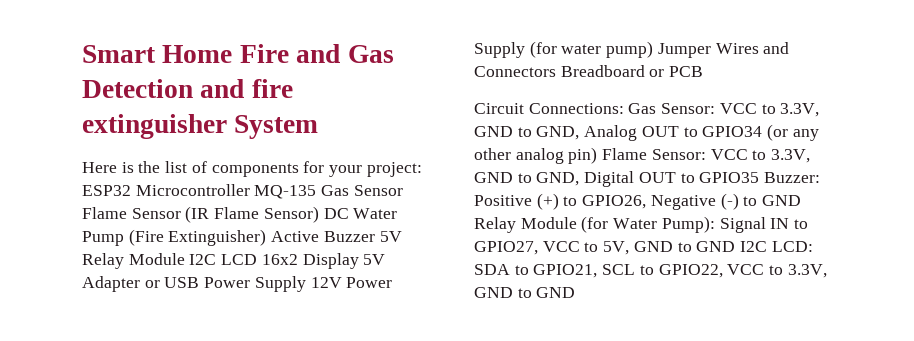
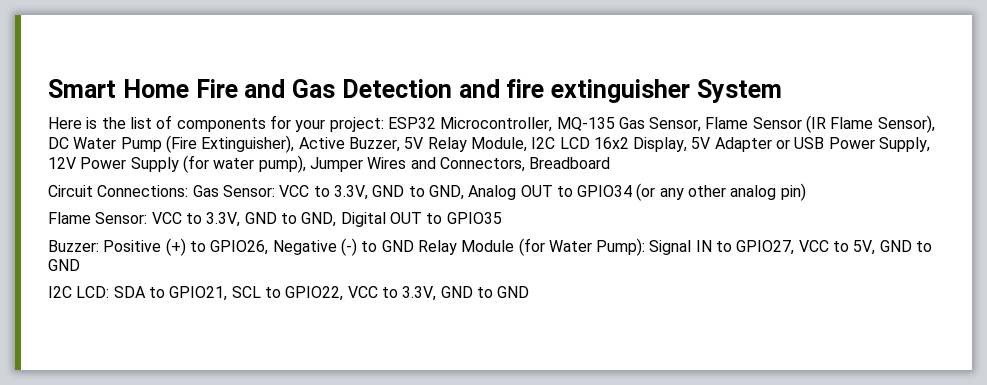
- Here is the list of components for your project: ESP32 Microcontroller MQ-135 Gas Sensor Flame Sensor (IR Flame Sensor) DC Water Pump (Fire Extinguisher) Active Buzzer 5V Relay Module I2C LCD 16x2 Display 5V Adapter or USB Power Supply 12V Power Supply (for water pump) Jumper Wires and Connectors Breadboard or PCB
+ Here is the list of components for your project: ESP32 Microcontroller, MQ-135 Gas Sensor, Flame Sensor (IR Flame Sensor), DC Water Pump (Fire Extinguisher), Active Buzzer, 5V Relay Module, I2C LCD 16x2 Display, 5V Adapter or USB Power Supply, 12V Power Supply (for water pump), Jumper Wires and Connectors, Breadboard
- VCC to 3.3V, GND to GND, Analog OUT to GPIO34 (or any other analog pin) Flame Sensor:
+ VCC to 3.3V, GND to GND, Analog OUT to GPIO34 (or any other analog pin)
+ Flame Sensor:
- VCC to 3.3V, GND to GND, Digital OUT to GPIO35 Buzzer:
+ VCC to 3.3V, GND to GND, Digital OUT to GPIO35
+ Buzzer:
- Signal IN to GPIO27, VCC to 5V, GND to GND I2C LCD:
+ Signal IN to GPIO27, VCC to 5V, GND to GND
+ I2C LCD:

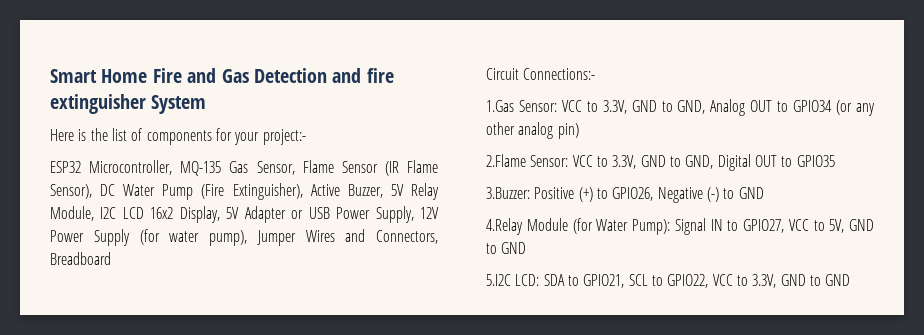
- Here is the list of components for your project: ESP32 Microcontroller, MQ-135 Gas Sensor, Flame Sensor (IR Flame Sensor), DC Water Pump (Fire Extinguisher), Active Buzzer, 5V Relay Module, I2C LCD 16x2 Display, 5V Adapter or USB Power Supply, 12V Power Supply (for water pump), Jumper Wires and Connectors, Breadboard
+ Here is the list of components for your project:-
+ ESP32 Microcontroller, MQ-135 Gas Sensor, Flame Sensor (IR Flame Sensor), DC Water Pump (Fire Extinguisher), Active Buzzer, 5V Relay Module, I2C LCD 16x2 Display, 5V Adapter or USB Power Supply, 12V Power Supply (for water pump), Jumper Wires and Connectors, Breadboard
- Circuit Connections: Gas Sensor: VCC to 3.3V, GND to GND, Analog OUT to GPIO34 (or any other analog pin)
+ Circuit Connections:-
+ 1.Gas Sensor: VCC to 3.3V, GND to GND, Analog OUT to GPIO34 (or any other analog pin)
- Flame Sensor: VCC to 3.3V, GND to GND, Digital OUT to GPIO35
+ 2.Flame Sensor: VCC to 3.3V, GND to GND, Digital OUT to GPIO35
- Buzzer: Positive (+) to GPIO26, Negative (-) to GND Relay Module (for Water Pump): Signal IN to GPIO27, VCC to 5V, GND to GND
+ 3.Buzzer: Positive (+) to GPIO26, Negative (-) to GND
+ 4.Relay Module (for Water Pump): Signal IN to GPIO27, VCC to 5V, GND to GND
- I2C LCD: SDA to GPIO21, SCL to GPIO22, VCC to 3.3V, GND to GND
+ 5.I2C LCD: SDA to GPIO21, SCL to GPIO22, VCC to 3.3V, GND to GND

